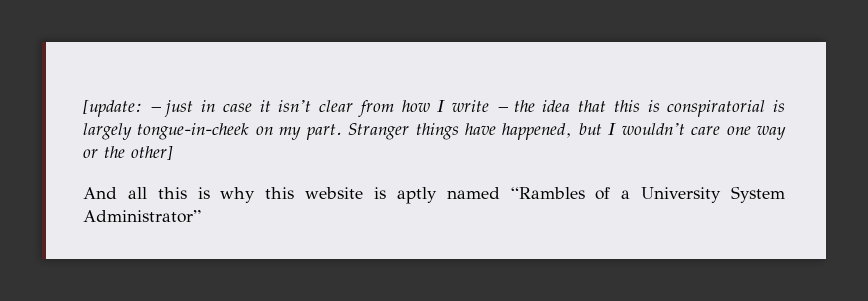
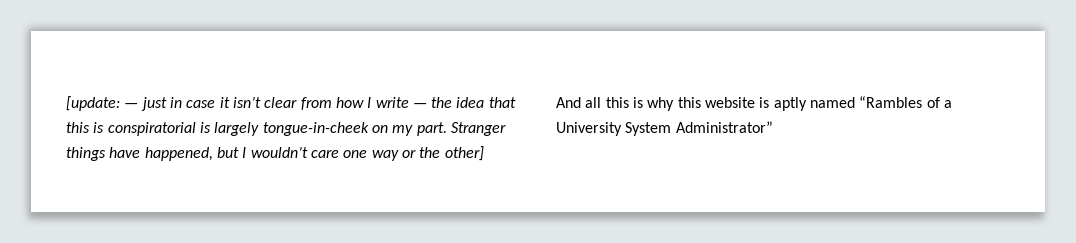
- [update: – just in case it isn’t clear from how I write – the idea that this is conspiratorial is largely tongue-in-cheek on my part.
+ [update: — just in case it isn’t clear from how I write — the idea that this is conspiratorial is largely tongue-in-cheek on my part.

